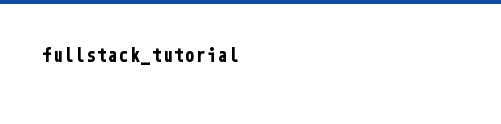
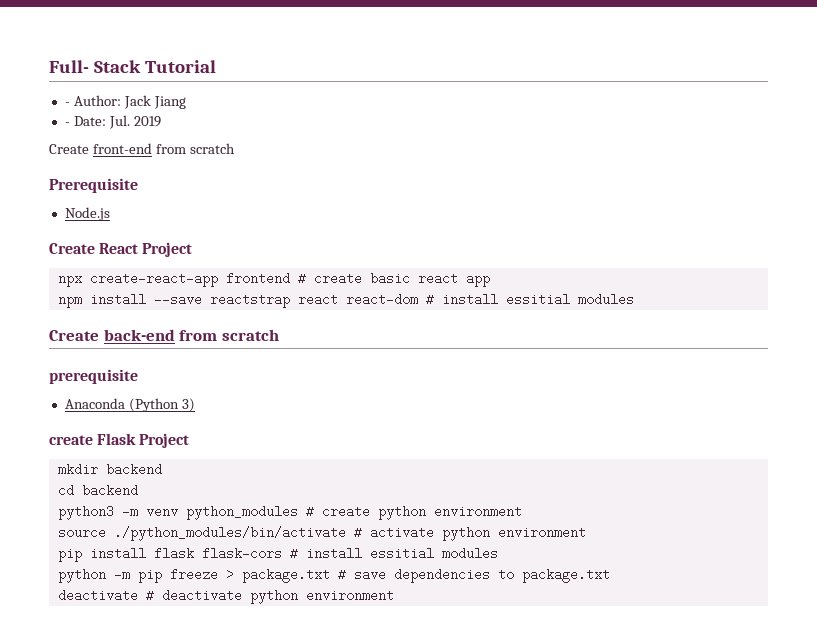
- fullstack_tutorial
+ Full- Stack Tutorial
+ - Author: Jack Jiang
+ - Date: Jul. 2019
+ Create front-end from scratch
+ Prerequisite
+ Node.js
+ Create React Project
+ npx create-react-app frontend # create basic react app
+ npm install --save reactstrap react react-dom # install essitial modules
+ Create back-end from scratch
+ prerequisite
+ Anaconda (Python 3)
+ create Flask Project
+ mkdir backend
+ cd backend
+ python3 -m venv python_modules # create python environment
+ source ./python_modules/bin/activate # activate python environment
+ pip install flask flask-cors # install essitial modules
+ python -m pip freeze > package.txt # save dependencies to package.txt
+ deactivate # deactivate python environment

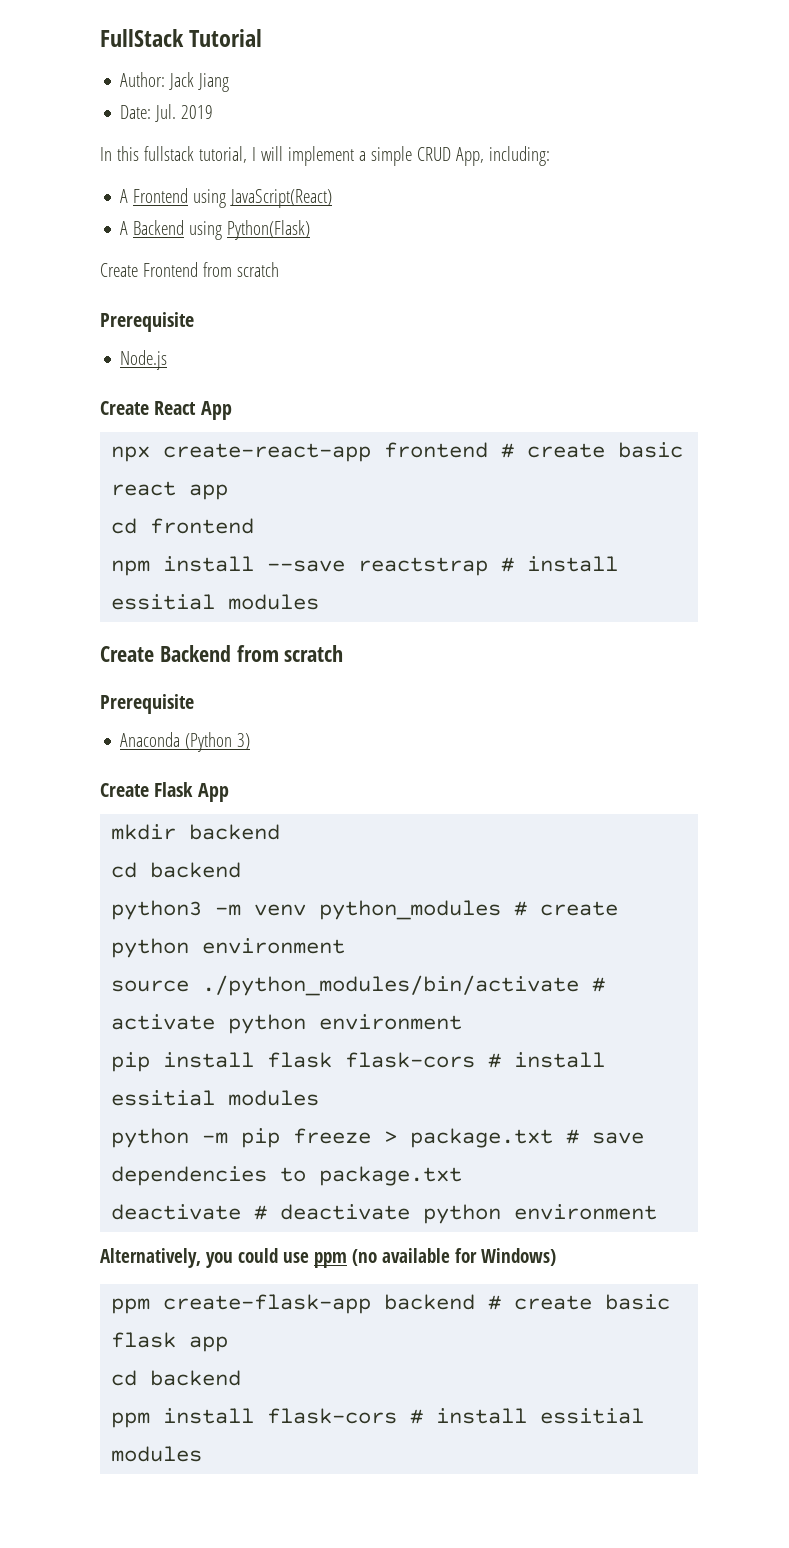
- Full- Stack Tutorial
+ FullStack Tutorial
- - Author: Jack Jiang
+ Author: Jack Jiang
- - Date: Jul. 2019
+ Date: Jul. 2019
- Create front-end from scratch
+ In this fullstack tutorial, I will implement a simple CRUD App, including:
+ A Frontend using JavaScript(React)
+ A Backend using Python(Flask)
+ Create Frontend from scratch
- Create React Project
+ Create React App
+ cd frontend
- npm install --save reactstrap react react-dom # install essitial modules
+ npm install --save reactstrap # install essitial modules
- Create back-end from scratch
- prerequisite
+ Create Backend from scratch
+ Prerequisite
- create Flask Project
+ Create Flask App
+ Alternatively, you could use ppm (no available for Windows)
+ ppm create-flask-app backend # create basic flask app
+ cd backend
+ ppm install flask-cors # install essitial modules

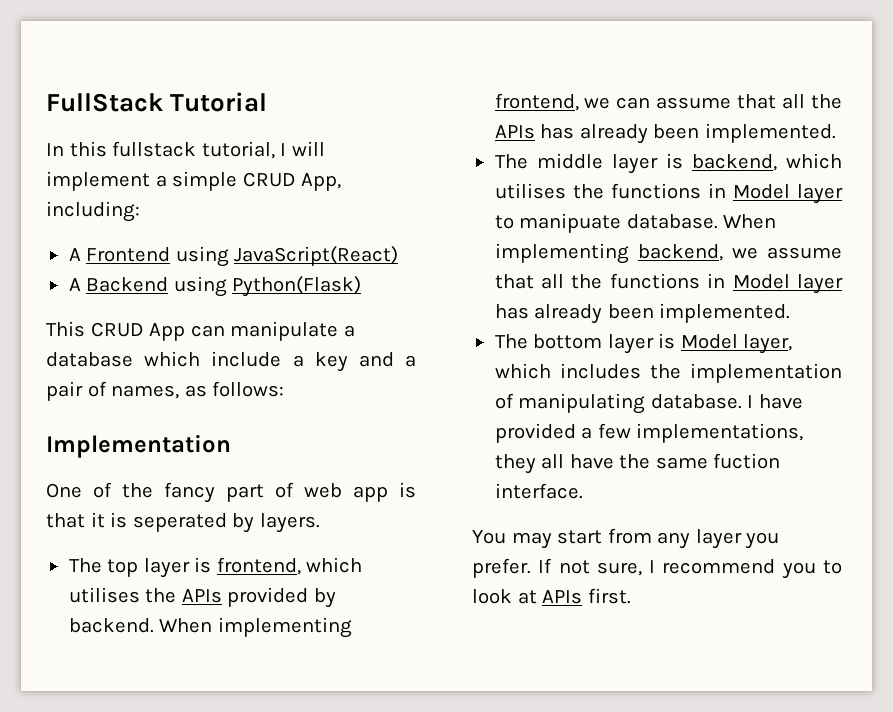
- Author: Jack Jiang
- Date: Jul. 2019
- Create Frontend from scratch
- Prerequisite
- Node.js
- Create React App
- npx create-react-app frontend # create basic react app
- cd frontend
- npm install --save reactstrap # install essitial modules
- Create Backend from scratch
- Prerequisite
- Anaconda (Python 3)
- Create Flask App
- mkdir backend
- cd backend
- python3 -m venv python_modules # create python environment
- source ./python_modules/bin/activate # activate python environment
- pip install flask flask-cors # install essitial modules
- python -m pip freeze > package.txt # save dependencies to package.txt
- deactivate # deactivate python environment
- Alternatively, you could use ppm (no available for Windows)
- ppm create-flask-app backend # create basic flask app
- cd backend
- ppm install flask-cors # install essitial modules
+ This CRUD App can manipulate a database which include a key and a pair of names, as follows:
+ Implementation
+ One of the fancy part of web app is that it is seperated by layers.
+ The top layer is frontend, which utilises the APIs provided by backend. When implementing frontend, we can assume that all the APIs has already been implemented.
+ The middle layer is backend, which utilises the functions in Model layer to manipuate database. When implementing backend, we assume that all the functions in Model layer has already been implemented.
+ The bottom layer is Model layer, which includes the implementation of manipulating database. I have provided a few implementations, they all have the same fuction interface.
+ You may start from any layer you prefer. If not sure, I recommend you to look at APIs first.

